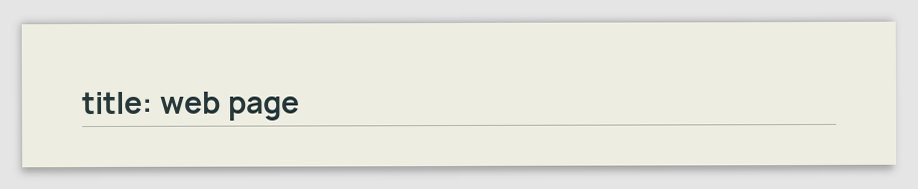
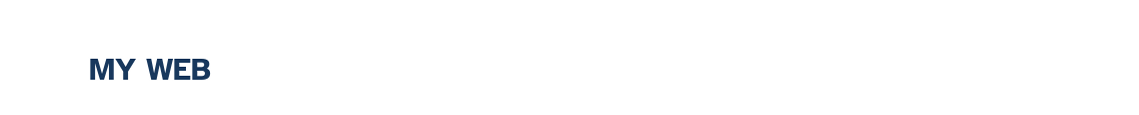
- title: web page
+ MY WEB

